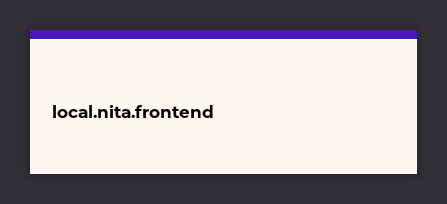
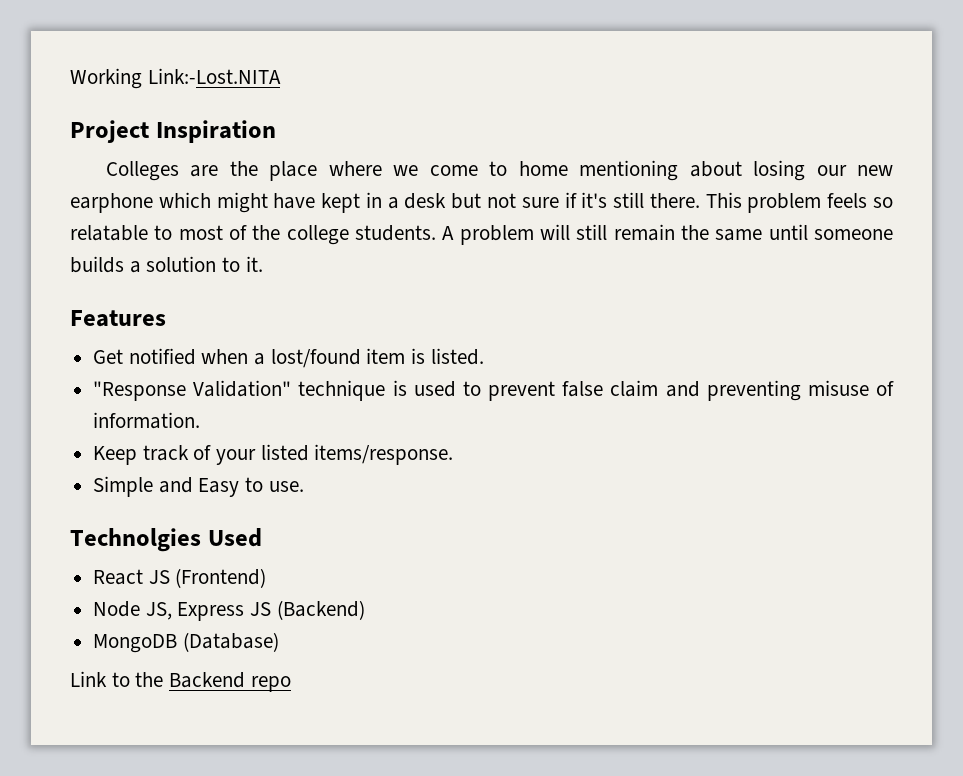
- local.nita.frontend
+ Working Link:-Lost.NITA
+ Project Inspiration
+ Colleges are the place where we come to home mentioning about losing our new earphone which might have kept in a desk but not sure if it's still there. This problem feels so relatable to most of the college students. A problem will still remain the same until someone builds a solution to it.
+ Features
+ Get notified when a lost/found item is listed.
+ "Response Validation" technique is used to prevent false claim and preventing misuse of information.
+ Keep track of your listed items/response.
+ Simple and Easy to use.
+ Technolgies Used
+ React JS (Frontend)
+ Node JS, Express JS (Backend)
+ MongoDB (Database)
+ Link to the Backend repo

